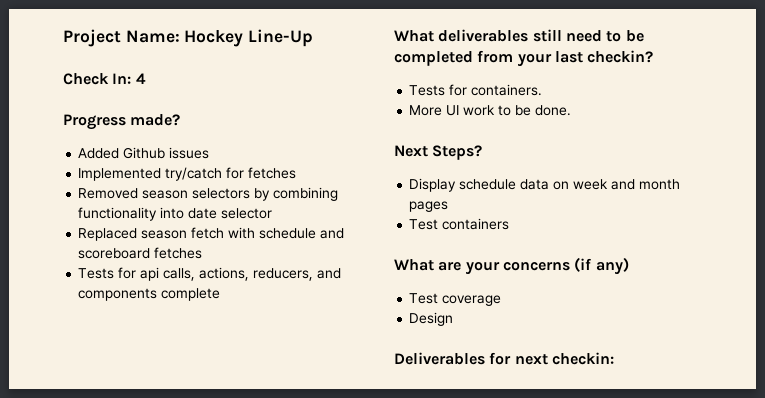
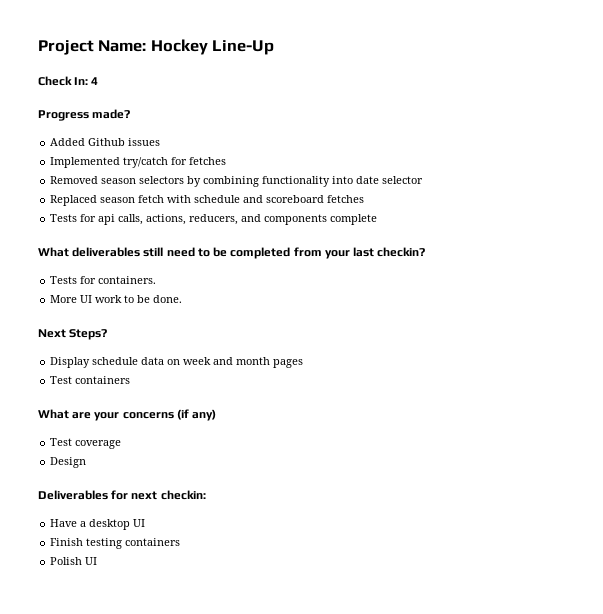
+ Have a desktop UI
+ Finish testing containers
+ Polish UI

